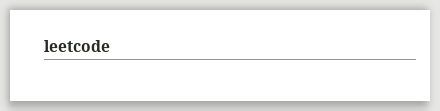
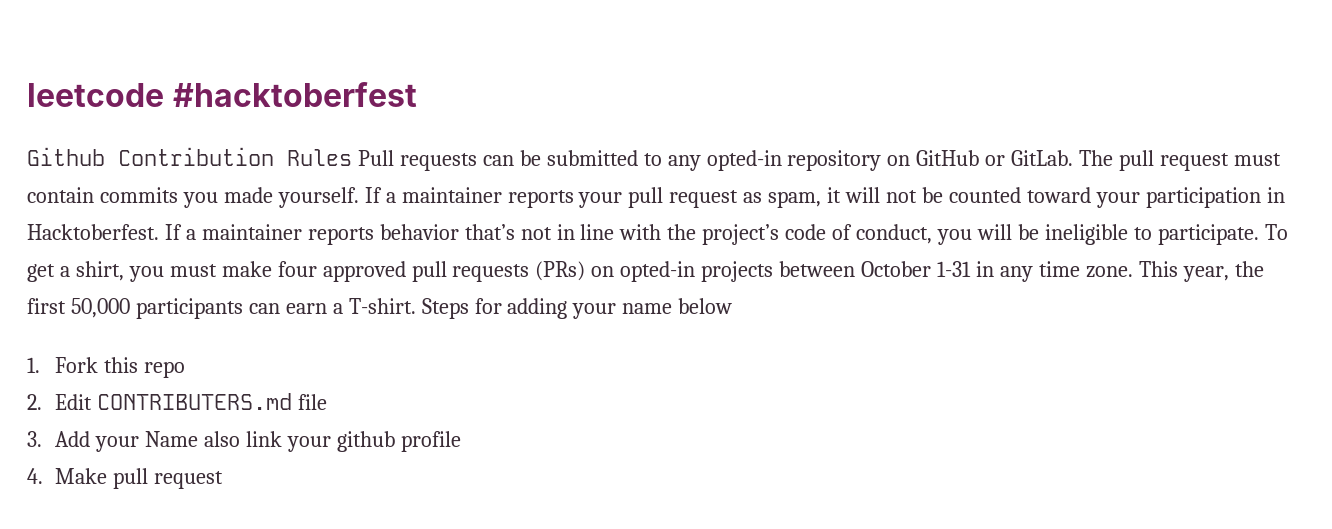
- leetcode
+ leetcode #hacktoberfest
+ Github Contribution Rules Pull requests can be submitted to any opted-in repository on GitHub or GitLab. The pull request must contain commits you made yourself. If a maintainer reports your pull request as spam, it will not be counted toward your participation in Hacktoberfest. If a maintainer reports behavior that’s not in line with the project’s code of conduct, you will be ineligible to participate. To get a shirt, you must make four approved pull requests (PRs) on opted-in projects between October 1-31 in any time zone. This year, the first 50,000 participants can earn a T-shirt. Steps for adding your name below
+ 1. Fork this repo
+ 2. Edit CONTRIBUTERS.md file
+ 3. Add your Name also link your github profile
+ 4. Make pull request

